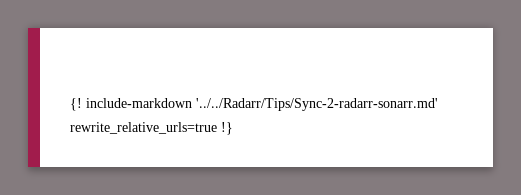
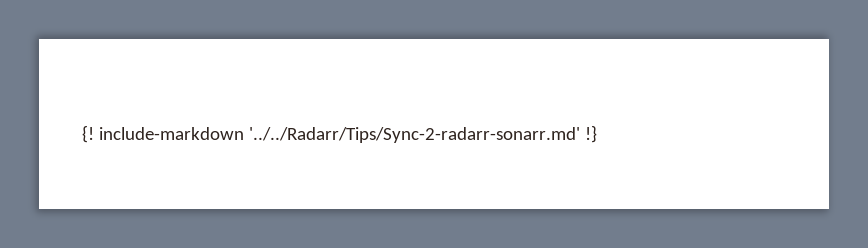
- {! include-markdown '../../Radarr/Tips/Sync-2-radarr-sonarr.md' rewrite_relative_urls=true !}
+ {! include-markdown '../../Radarr/Tips/Sync-2-radarr-sonarr.md' !}

